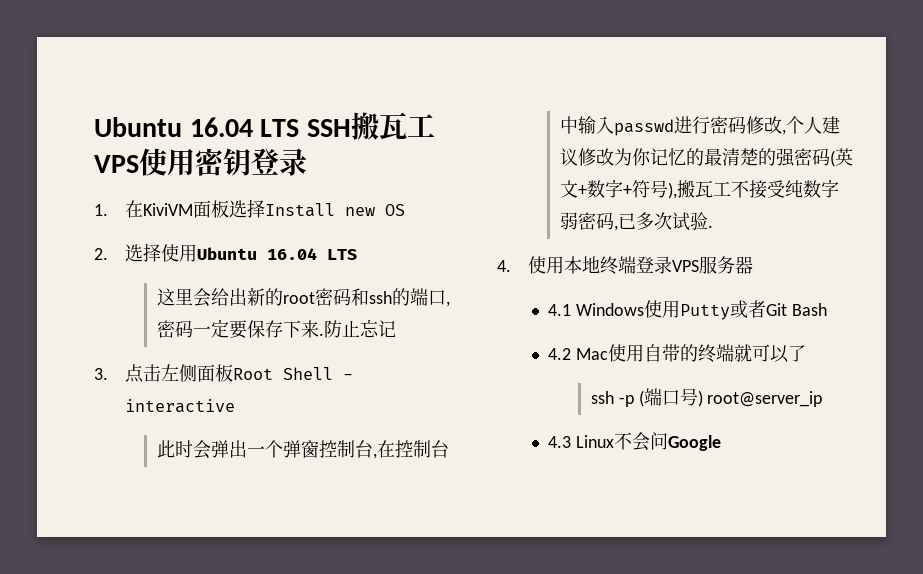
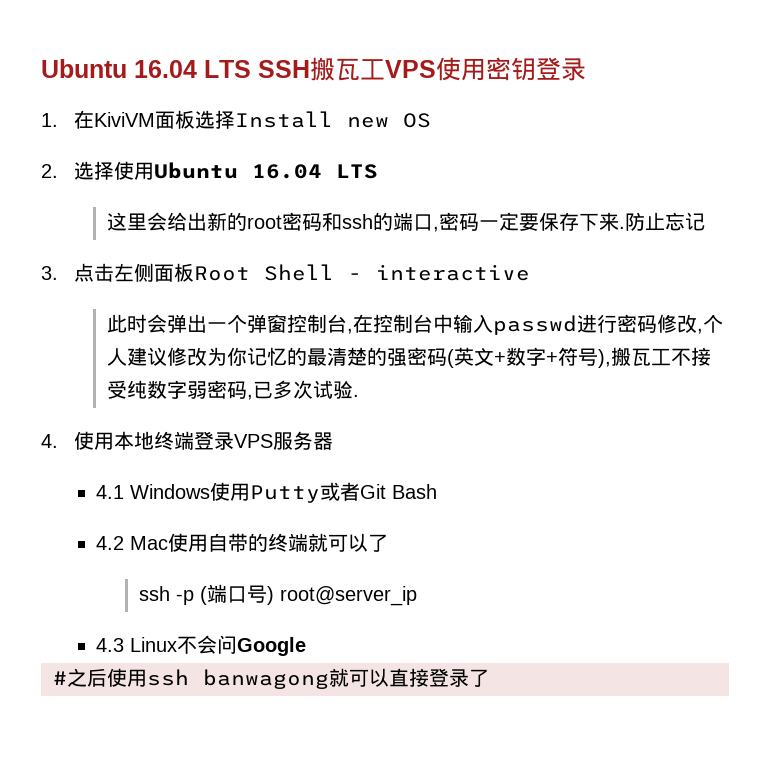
+ #之后使用ssh banwagong就可以直接登录了

